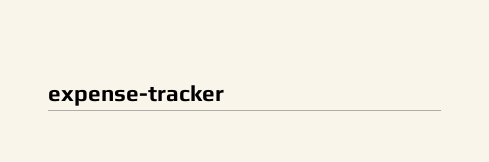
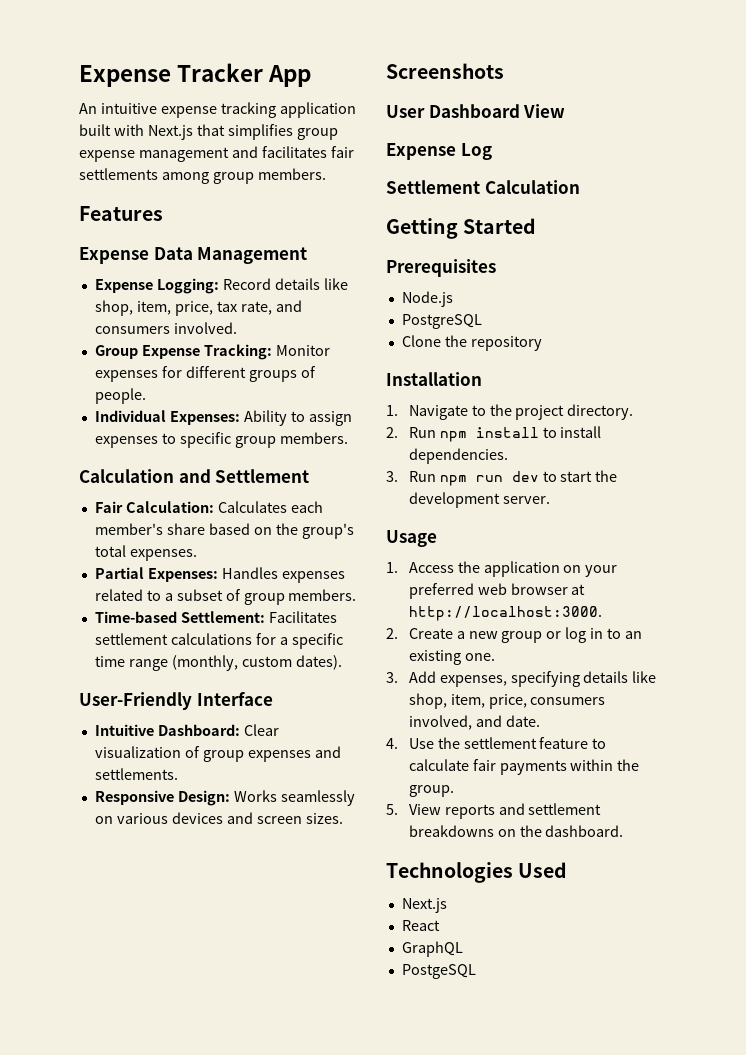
- expense-tracker
+ Expense Tracker App
+ An intuitive expense tracking application built with Next.js that simplifies group expense management and facilitates fair settlements among group members.
+ Features
+ Expense Data Management
+ Expense Logging: Record details like shop, item, price, tax rate, and consumers involved.
+ Group Expense Tracking: Monitor expenses for different groups of people.
+ Individual Expenses: Ability to assign expenses to specific group members.
+ Calculation and Settlement
+ Fair Calculation: Calculates each member's share based on the group's total expenses.
+ Partial Expenses: Handles expenses related to a subset of group members.
+ Time-based Settlement: Facilitates settlement calculations for a specific time range (monthly, custom dates).
+ User-Friendly Interface
+ Intuitive Dashboard: Clear visualization of group expenses and settlements.
+ Responsive Design: Works seamlessly on various devices and screen sizes.
+ Screenshots
+ User Dashboard View
+ Expense Log
+ Settlement Calculation
+ Getting Started
+ Prerequisites
+ Node.js
+ PostgreSQL
+ Clone the repository
+ Installation
+ 1. Navigate to the project directory.
+ 2. Run npm install to install dependencies.
+ 3. Run npm run dev to start the development server.
+ Usage
+ 1. Access the application on your preferred web browser at http://localhost:3000.
+ 2. Create a new group or log in to an existing one.
+ 3. Add expenses, specifying details like shop, item, price, consumers involved, and date.
+ 4. Use the settlement feature to calculate fair payments within the group.
+ 5. View reports and settlement breakdowns on the dashboard.
+ Technologies Used
+ Next.js
+ React
+ GraphQL
+ PostgeSQL

